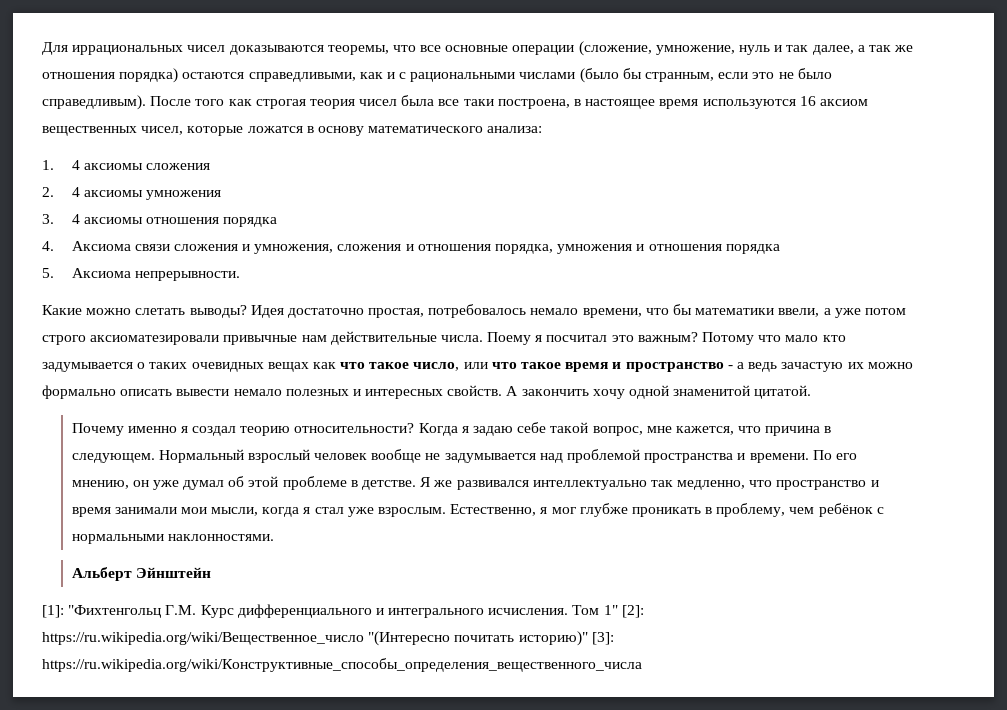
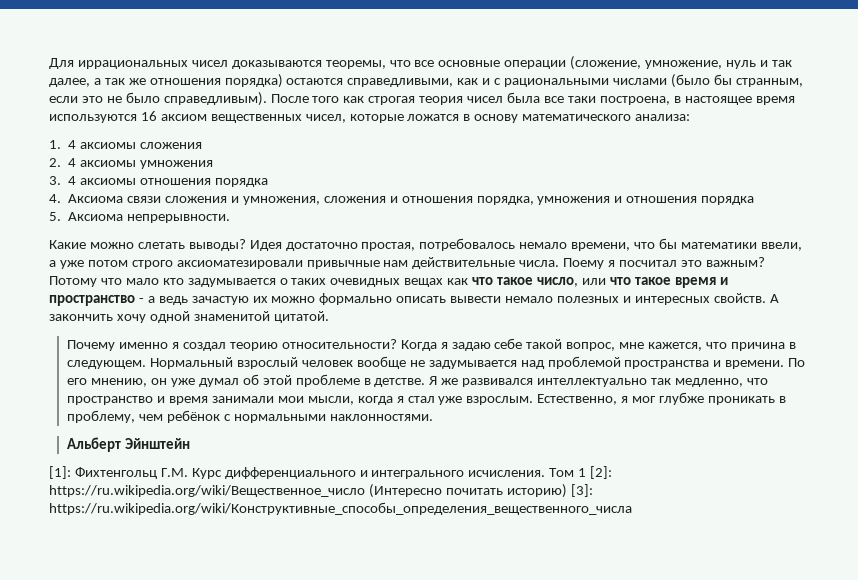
- [1]: "Фихтенгольц Г.М. Курс дифференциального и интегрального исчисления.
+ [1]: Фихтенгольц Г.М. Курс дифференциального и интегрального исчисления.
- Том 1" [2]: https://ru.wikipedia.org/wiki/Вещественное_число "(Интересно почитать историю)" [3]: https://ru.wikipedia.org/wiki/Конструктивные_способы_определения_вещественного_числа
+ Том 1 [2]: https://ru.wikipedia.org/wiki/Вещественное_число (Интересно почитать историю) [3]: https://ru.wikipedia.org/wiki/Конструктивные_способы_определения_вещественного_числа

